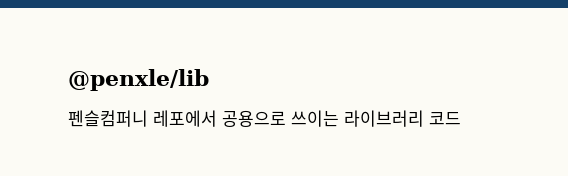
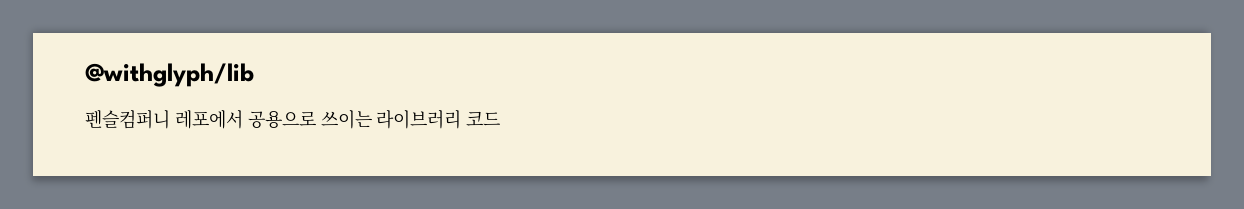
- @penxle/lib
+ @withglyph/lib

